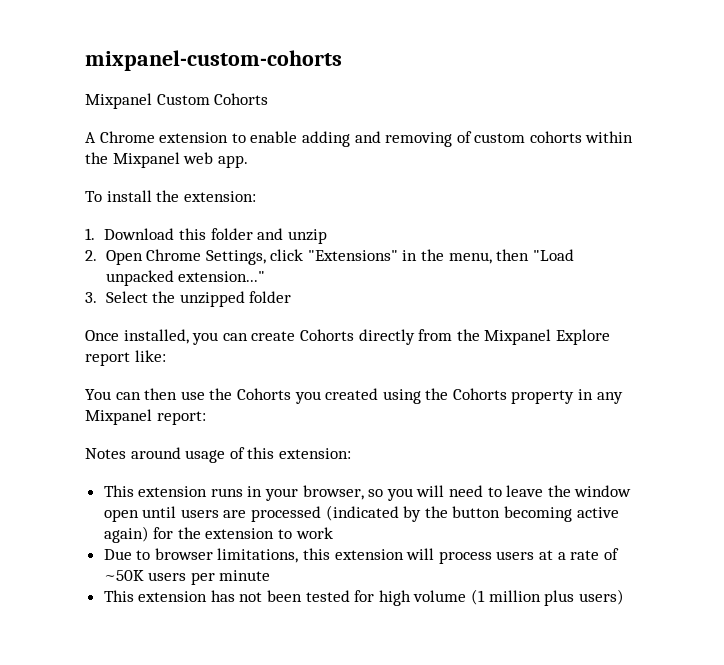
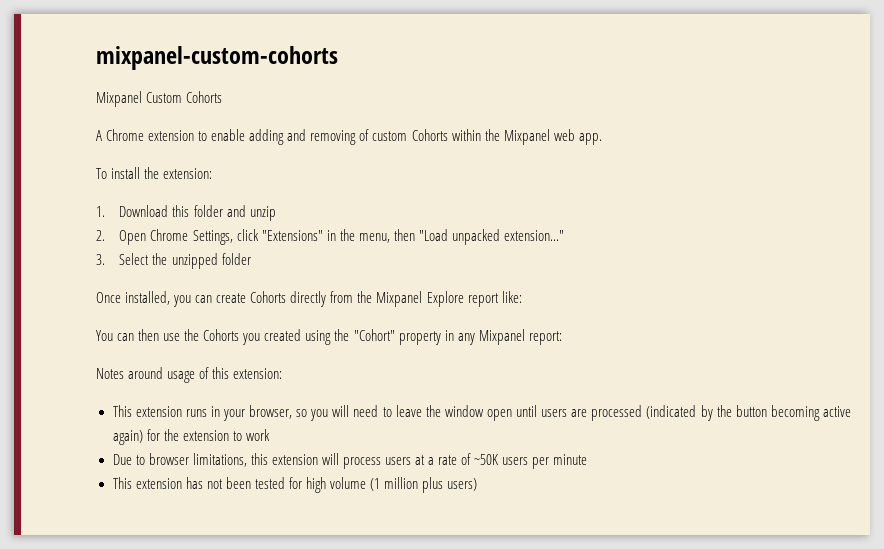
- A Chrome extension to enable adding and removing of custom cohorts within the Mixpanel web app.
+ A Chrome extension to enable adding and removing of custom Cohorts within the Mixpanel web app.
- You can then use the Cohorts you created using the Cohorts property in any Mixpanel report:
+ You can then use the Cohorts you created using the "Cohort" property in any Mixpanel report:

